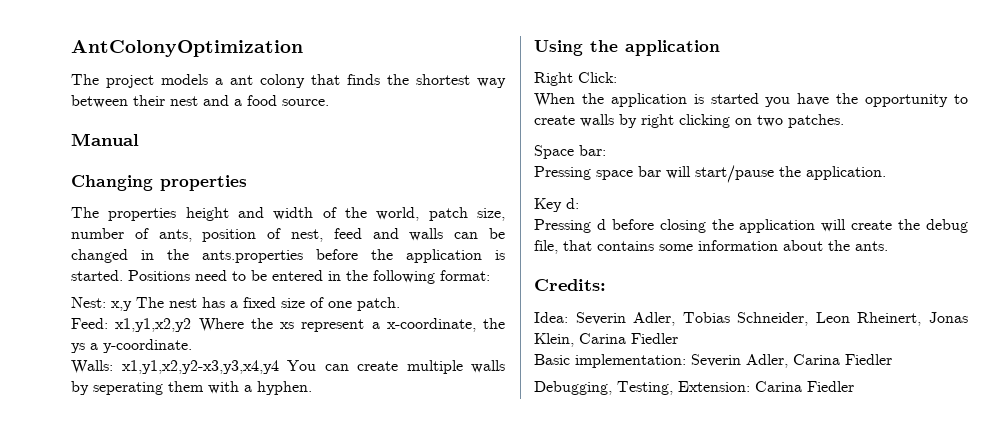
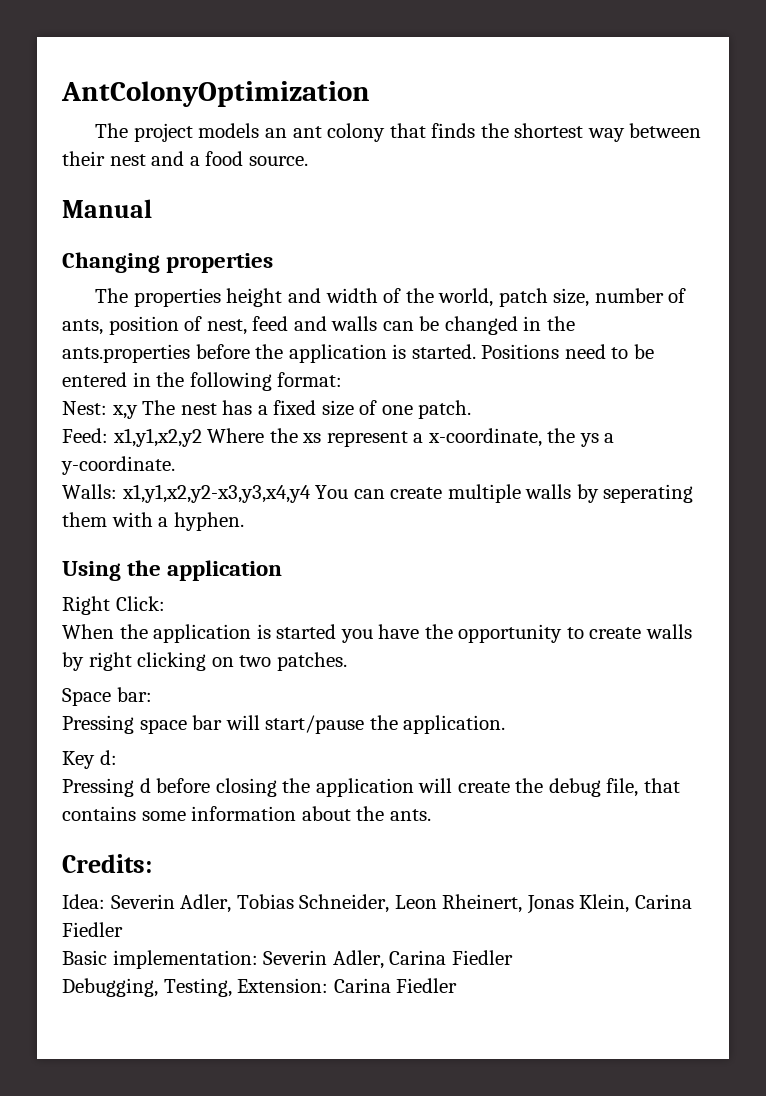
- The project models a ant colony that finds the shortest way between their nest and a food source.
+ The project models an ant colony that finds the shortest way between their nest and a food source.

